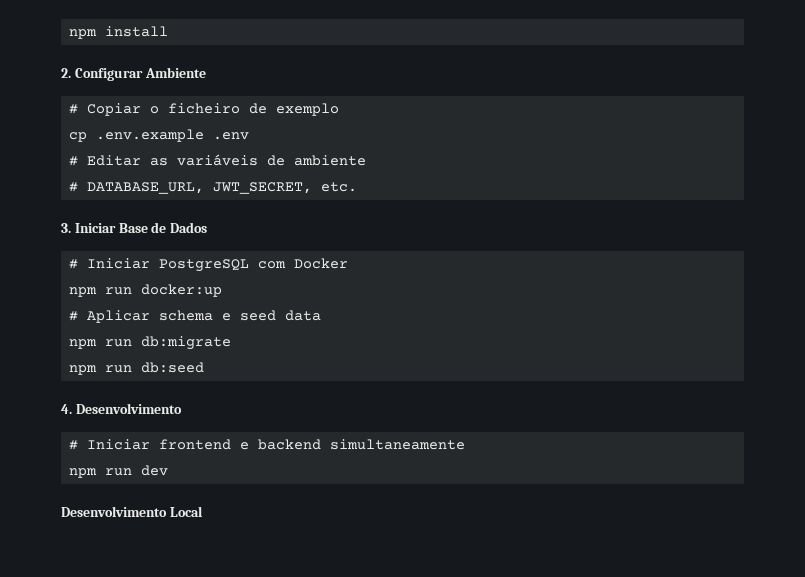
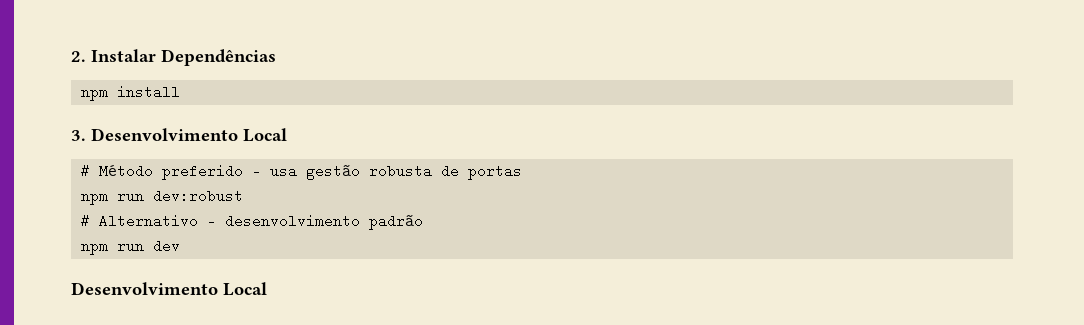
+ 2. Instalar Dependências
- 2. Configurar Ambiente
- # Copiar o ficheiro de exemplo
- cp .env.example .env
- # Editar as variáveis de ambiente
- # DATABASE_URL, JWT_SECRET, etc.
- 3. Iniciar Base de Dados
- # Iniciar PostgreSQL com Docker
- npm run docker:up
- # Aplicar schema e seed data
- npm run db:migrate
- npm run db:seed
- 4. Desenvolvimento
- # Iniciar frontend e backend simultaneamente
+ 3. Desenvolvimento Local
+ # Método preferido - usa gestão robusta de portas
+ npm run dev:robust
+ # Alternativo - desenvolvimento padrão

